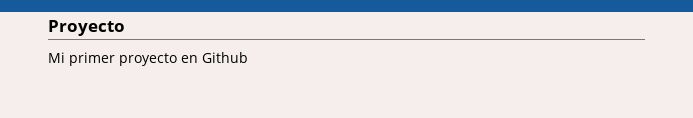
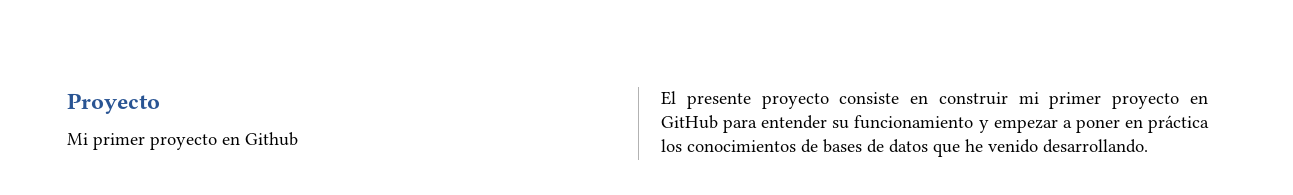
+ El presente proyecto consiste en construir mi primer proyecto en GitHub para entender su funcionamiento y empezar a poner en práctica los conocimientos de bases de datos que he venido desarrollando.

